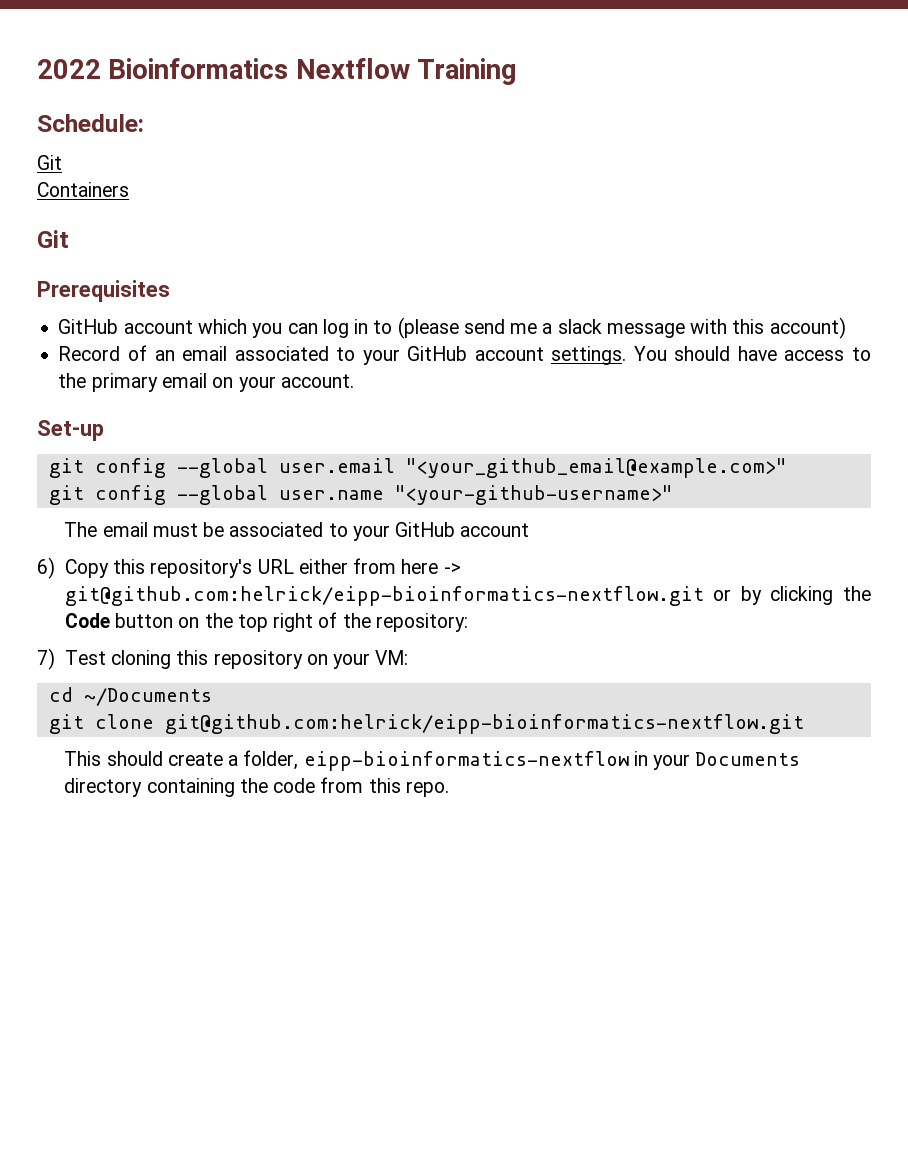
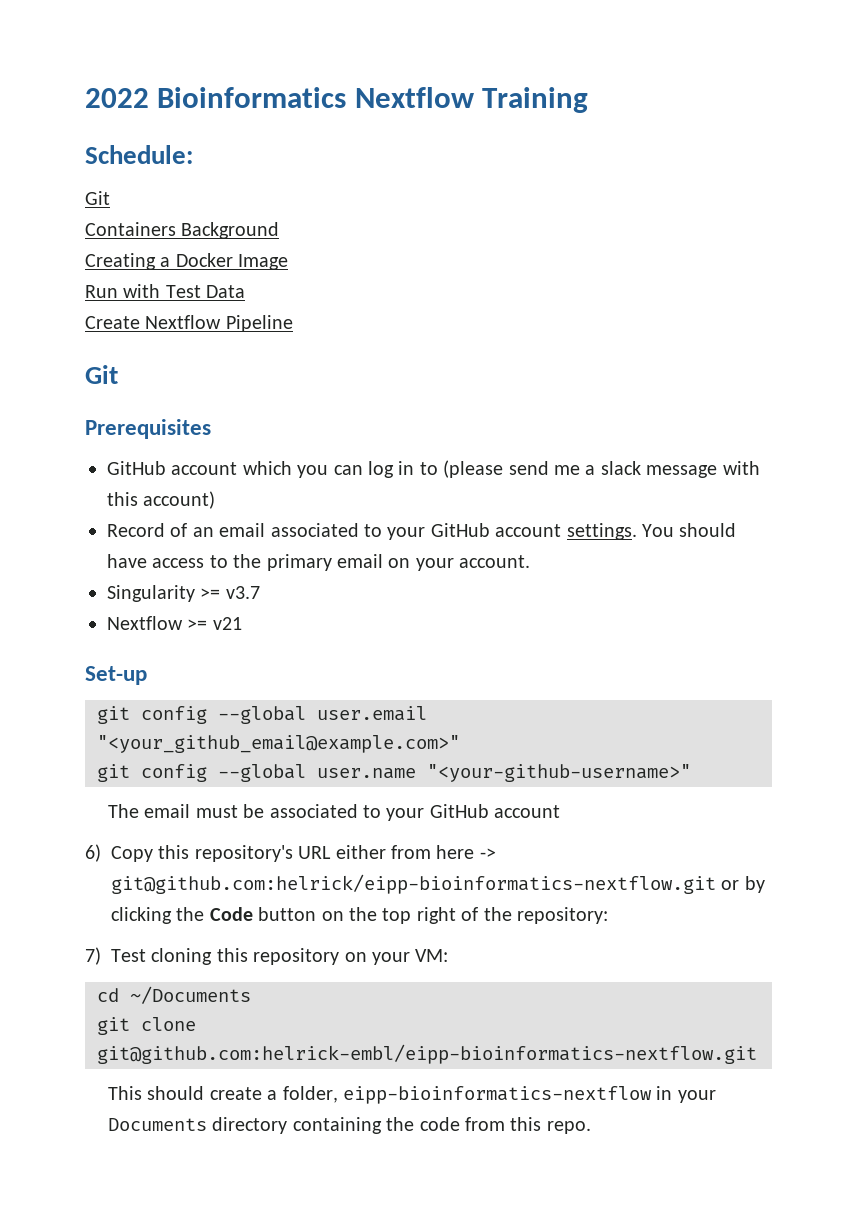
- Containers
+ Containers Background
+ Creating a Docker Image
+ Run with Test Data
+ Create Nextflow Pipeline
+ Singularity >= v3.7
+ Nextflow >= v21
- git clone git@github.com:helrick/eipp-bioinformatics-nextflow.git
+ git clone git@github.com:helrick-embl/eipp-bioinformatics-nextflow.git

